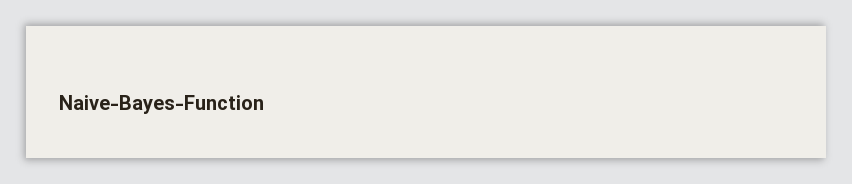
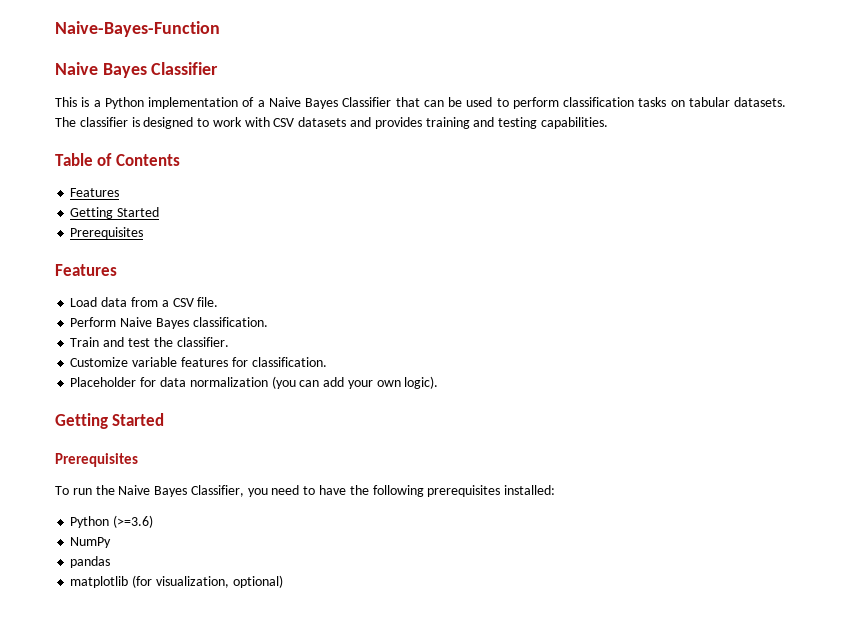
  Naive-Bayes-Function
+ Naive Bayes Classifier
+ This is a Python implementation of a Naive Bayes Classifier that can be used to perform classification tasks on tabular datasets. The classifier is designed to work with CSV datasets and provides training and testing capabilities.
+ Table of Contents
+ Features
+ Getting Started
+ Prerequisites
+ Features
+ Load data from a CSV file.
+ Perform Naive Bayes classification.
+ Train and test the classifier.
+ Customize variable features for classification.
+ Placeholder for data normalization (you can add your own logic).
+ Getting Started
+ Prerequisites
+ To run the Naive Bayes Classifier, you need to have the following prerequisites installed:
+ Python (>=3.6)
+ NumPy
+ pandas
+ matplotlib (for visualization, optional)

